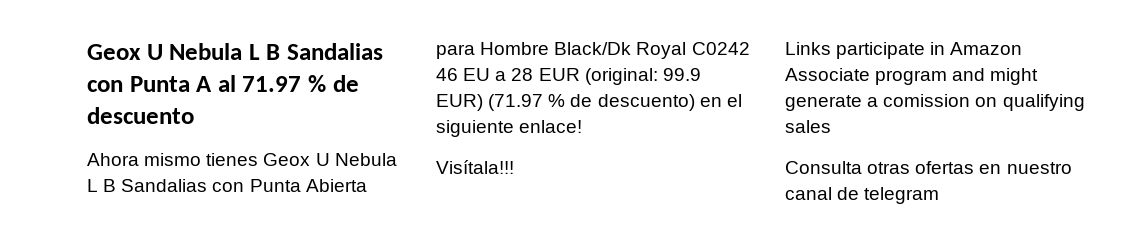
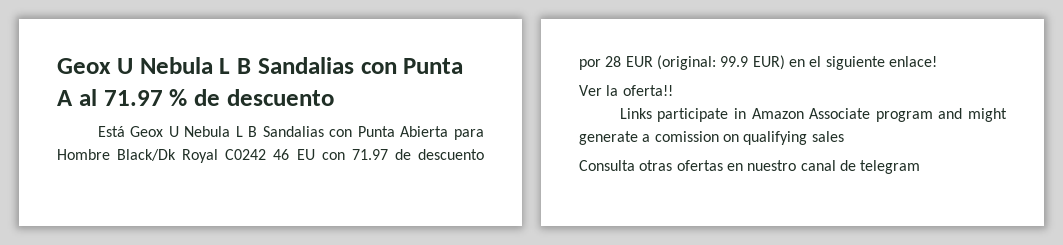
- Ahora mismo tienes Geox U Nebula L B Sandalias con Punta Abierta para Hombre Black/Dk Royal C0242 46 EU a 28 EUR (original: 99.9 EUR) (71.97 % de descuento) en el siguiente enlace!
+ Está Geox U Nebula L B Sandalias con Punta Abierta para Hombre Black/Dk Royal C0242 46 EU con 71.97 de descuento por 28 EUR (original: 99.9 EUR) en el siguiente enlace!
- Visítala!!!
+ Ver la oferta!!

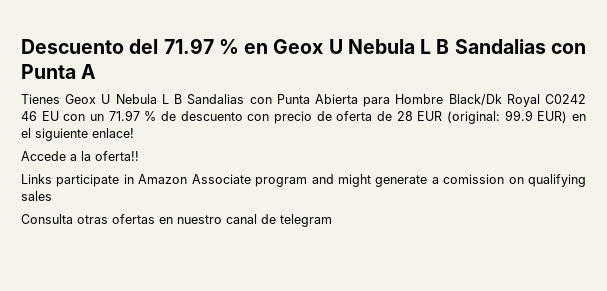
- Geox U Nebula L B Sandalias con Punta A al 71.97 % de descuento
- Está Geox U Nebula L B Sandalias con Punta Abierta para Hombre Black/Dk Royal C0242 46 EU con 71.97 de descuento por 28 EUR (original: 99.9 EUR) en el siguiente enlace!
+ Descuento del 71.97 % en Geox U Nebula L B Sandalias con Punta A
+ Tienes Geox U Nebula L B Sandalias con Punta Abierta para Hombre Black/Dk Royal C0242 46 EU con un 71.97 % de descuento con precio de oferta de 28 EUR (original: 99.9 EUR) en el siguiente enlace!
- Ver la oferta!!
+ Accede a la oferta!!

